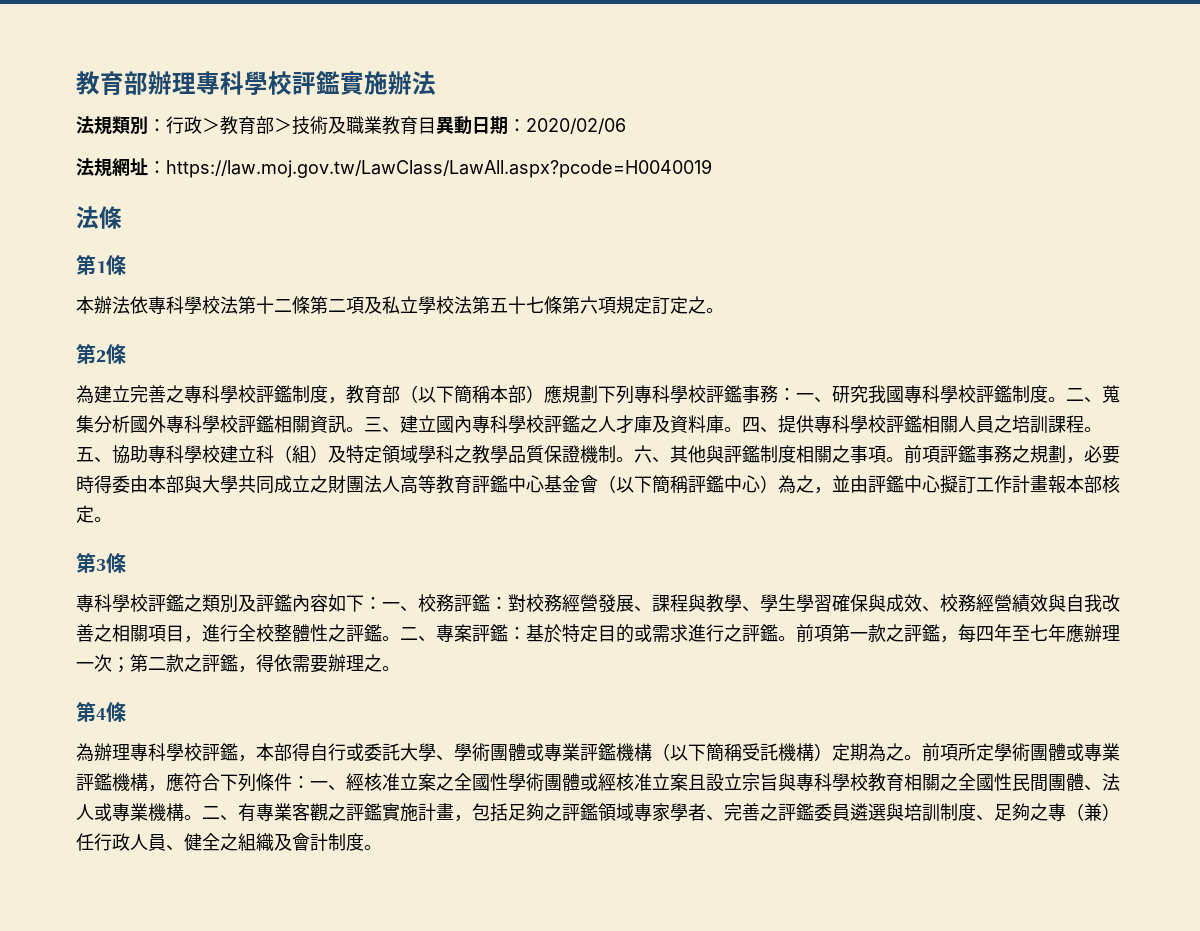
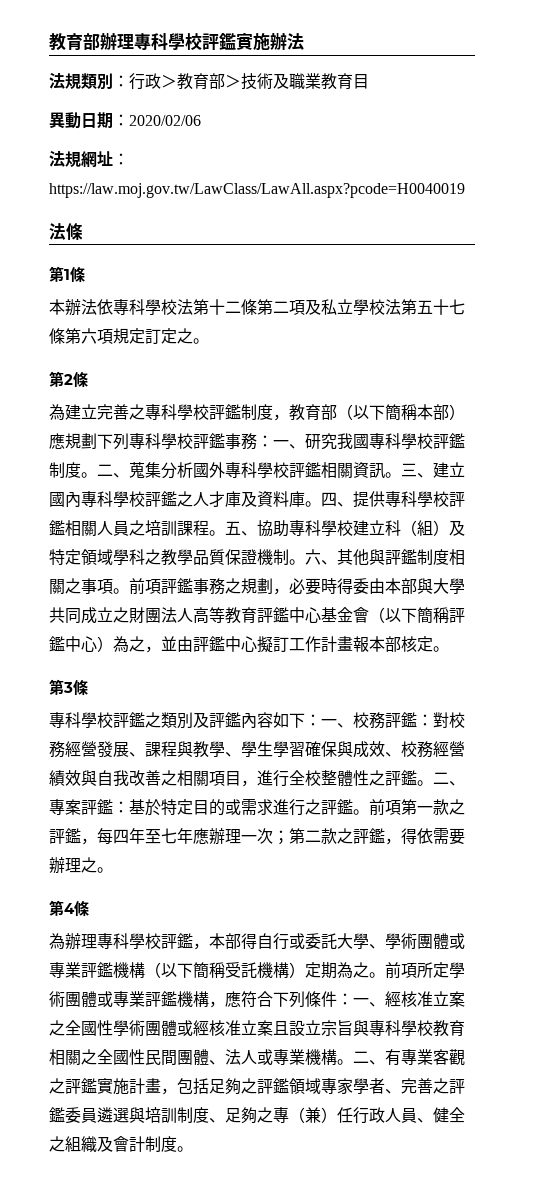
- 法規類別：行政＞教育部＞技術及職業教育目異動日期：2020/02/06
+ 法規類別：行政＞教育部＞技術及職業教育目
+ 異動日期：2020/02/06

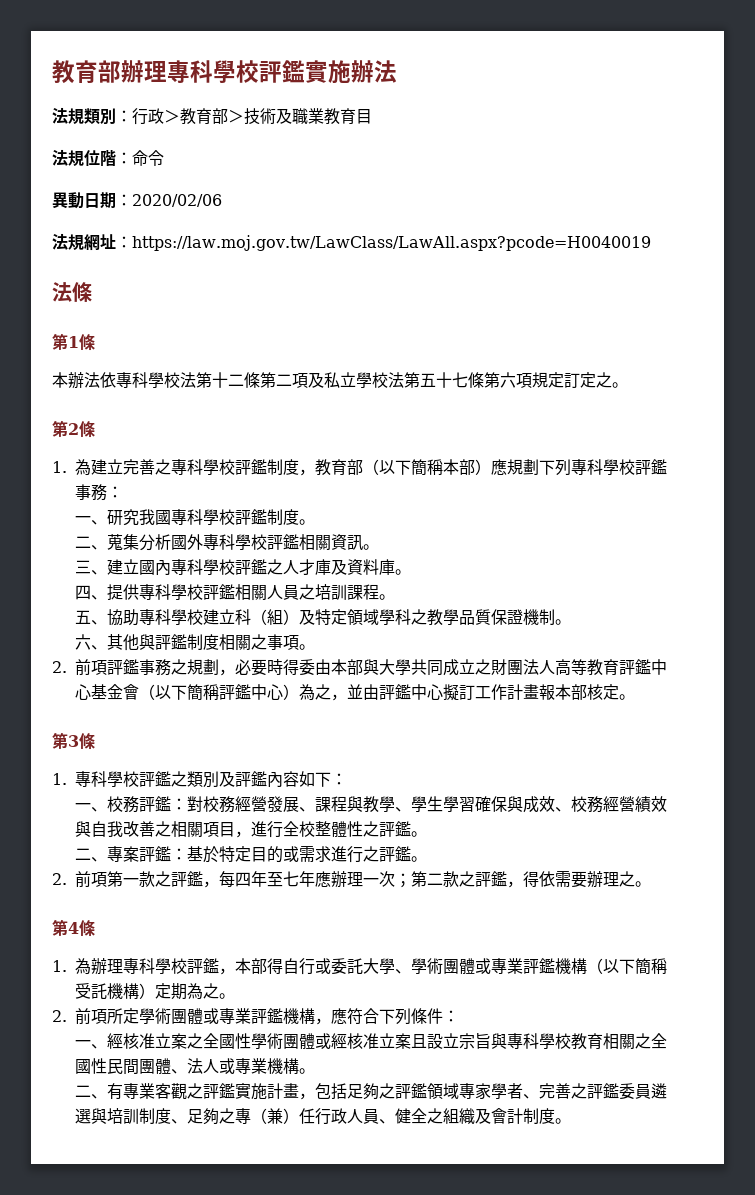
+ 法規位階：命令
- 為建立完善之專科學校評鑑制度，教育部（以下簡稱本部）應規劃下列專科學校評鑑事務：一、研究我國專科學校評鑑制度。二、蒐集分析國外專科學校評鑑相關資訊。三、建立國內專科學校評鑑之人才庫及資料庫。四、提供專科學校評鑑相關人員之培訓課程。五、協助專科學校建立科（組）及特定領域學科之教學品質保證機制。六、其他與評鑑制度相關之事項。前項評鑑事務之規劃，必要時得委由本部與大學共同成立之財團法人高等教育評鑑中心基金會（以下簡稱評鑑中心）為之，並由評鑑中心擬訂工作計畫報本部核定。
+ 1.為建立完善之專科學校評鑑制度，教育部（以下簡稱本部）應規劃下列專科學校評鑑事務：
+ 一、研究我國專科學校評鑑制度。
+ 二、蒐集分析國外專科學校評鑑相關資訊。
+ 三、建立國內專科學校評鑑之人才庫及資料庫。
+ 四、提供專科學校評鑑相關人員之培訓課程。
+ 五、協助專科學校建立科（組）及特定領域學科之教學品質保證機制。
+ 六、其他與評鑑制度相關之事項。
+ 2.前項評鑑事務之規劃，必要時得委由本部與大學共同成立之財團法人高等教育評鑑中心基金會（以下簡稱評鑑中心）為之，並由評鑑中心擬訂工作計畫報本部核定。
- 專科學校評鑑之類別及評鑑內容如下：一、校務評鑑：
+ 1.專科學校評鑑之類別及評鑑內容如下：
+ 一、校務評鑑：
- 對校務經營發展、課程與教學、學生學習確保與成效、校務經營績效與自我改善之相關項目，進行全校整體性之評鑑。二、專案評鑑：
+ 對校務經營發展、課程與教學、學生學習確保與成效、校務經營績效與自我改善之相關項目，進行全校整體性之評鑑。
+ 二、專案評鑑：
- 基於特定目的或需求進行之評鑑。前項第一款之評鑑，每四年至七年應辦理一次；
+ 基於特定目的或需求進行之評鑑。
+ 2.前項第一款之評鑑，每四年至七年應辦理一次；
- 為辦理專科學校評鑑，本部得自行或委託大學、學術團體或專業評鑑機構（以下簡稱受託機構）定期為之。前項所定學術團體或專業評鑑機構，應符合下列條件：一、經核准立案之全國性學術團體或經核准立案且設立宗旨與專科學校教育相關之全國性民間團體、法人或專業機構。二、有專業客觀之評鑑實施計畫，包括足夠之評鑑領域專家學者、完善之評鑑委員遴選與培訓制度、足夠之專（兼）任行政人員、健全之組織及會計制度。
+ 1.為辦理專科學校評鑑，本部得自行或委託大學、學術團體或專業評鑑機構（以下簡稱受託機構）定期為之。
+ 2.前項所定學術團體或專業評鑑機構，應符合下列條件：
+ 一、經核准立案之全國性學術團體或經核准立案且設立宗旨與專科學校教育相關之全國性民間團體、法人或專業機構。
+ 二、有專業客觀之評鑑實施計畫，包括足夠之評鑑領域專家學者、完善之評鑑委員遴選與培訓制度、足夠之專（兼）任行政人員、健全之組織及會計制度。

